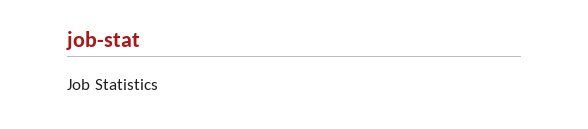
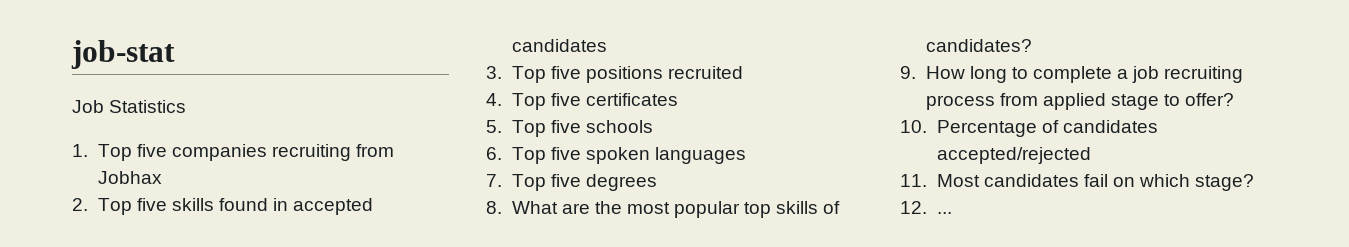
+ 1. Top five companies recruiting from Jobhax
+ 2. Top five skills found in accepted candidates
+ 3. Top five positions recruited
+ 4. Top five certificates
+ 5. Top five schools
+ 6. Top five spoken languages
+ 7. Top five degrees
+ 8. What are the most popular top skills of candidates?
+ 9. How long to complete a job recruiting process from applied stage to offer?
+ 10. Percentage of candidates accepted/rejected
+ 11. Most candidates fail on which stage?
+ 12. ...

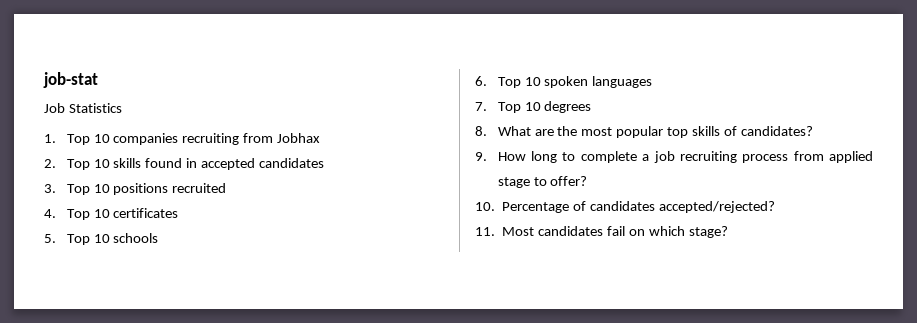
- 1. Top five companies recruiting from Jobhax
+ 1. Top 10 companies recruiting from Jobhax
- 2. Top five skills found in accepted candidates
+ 2. Top 10 skills found in accepted candidates
- 3. Top five positions recruited
+ 3. Top 10 positions recruited
- 4. Top five certificates
+ 4. Top 10 certificates
- 5. Top five schools
+ 5. Top 10 schools
- 6. Top five spoken languages
+ 6. Top 10 spoken languages
- 7. Top five degrees
+ 7. Top 10 degrees
- 10. Percentage of candidates accepted/rejected
+ 10. Percentage of candidates accepted/rejected?
- 12. ...

